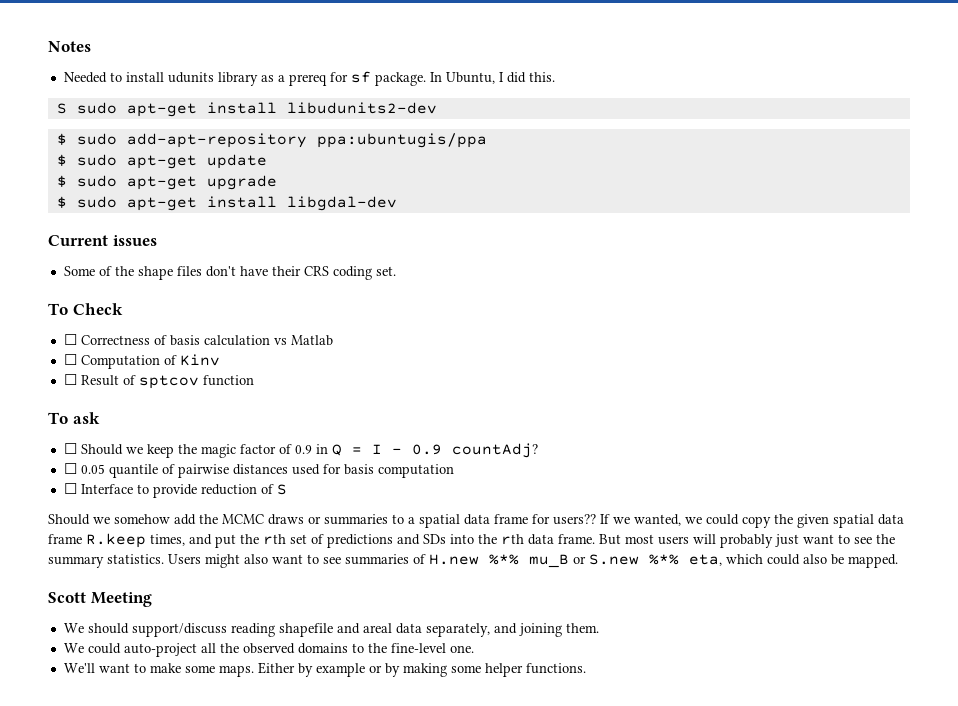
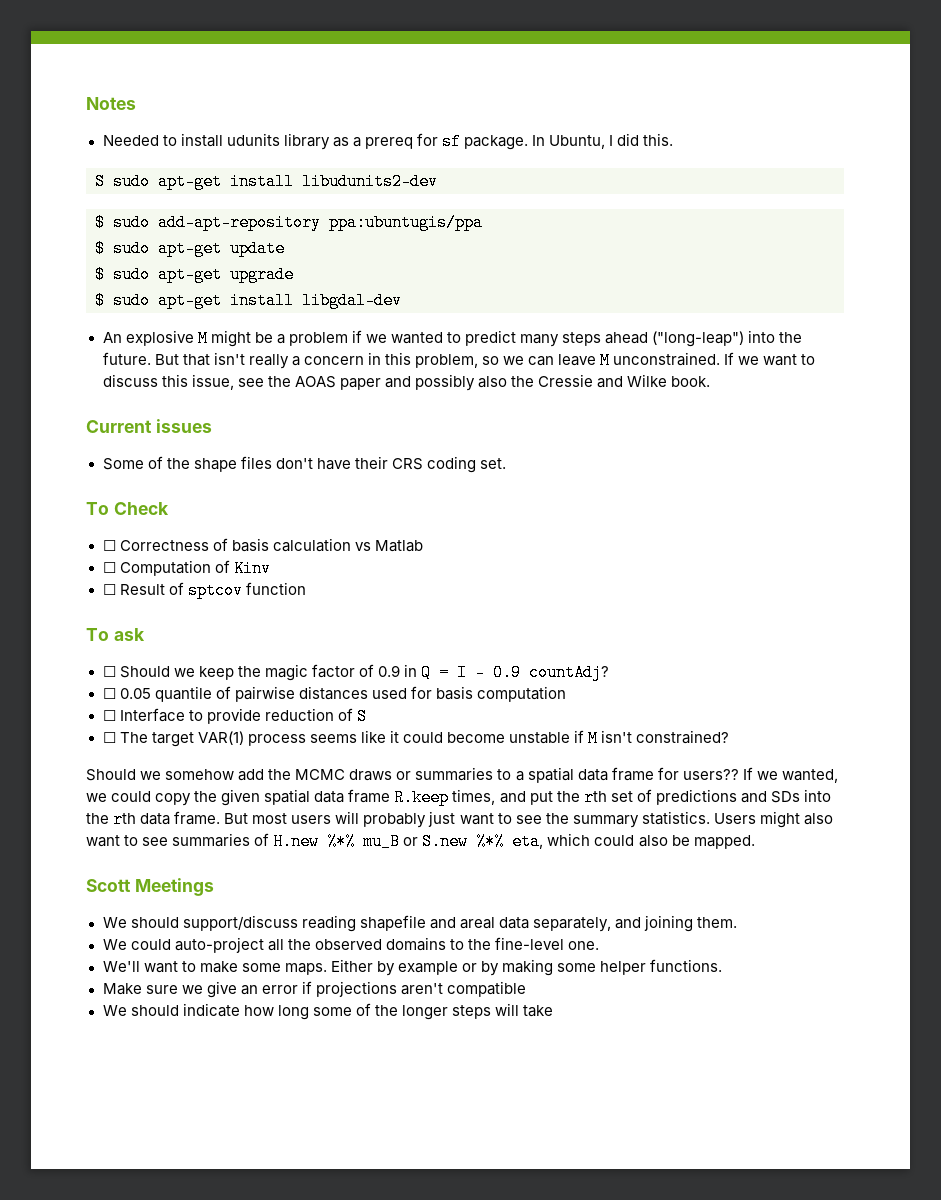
+ An explosive M might be a problem if we wanted to predict many steps ahead ("long-leap") into the future. But that isn't really a concern in this problem, so we can leave M unconstrained. If we want to discuss this issue, see the AOAS paper and possibly also the Cressie and Wilke book.
+ ☐ The target VAR(1) process seems like it could become unstable if M isn't constrained?
- Scott Meeting
+ Scott Meetings
+ Make sure we give an error if projections aren't compatible
+ We should indicate how long some of the longer steps will take

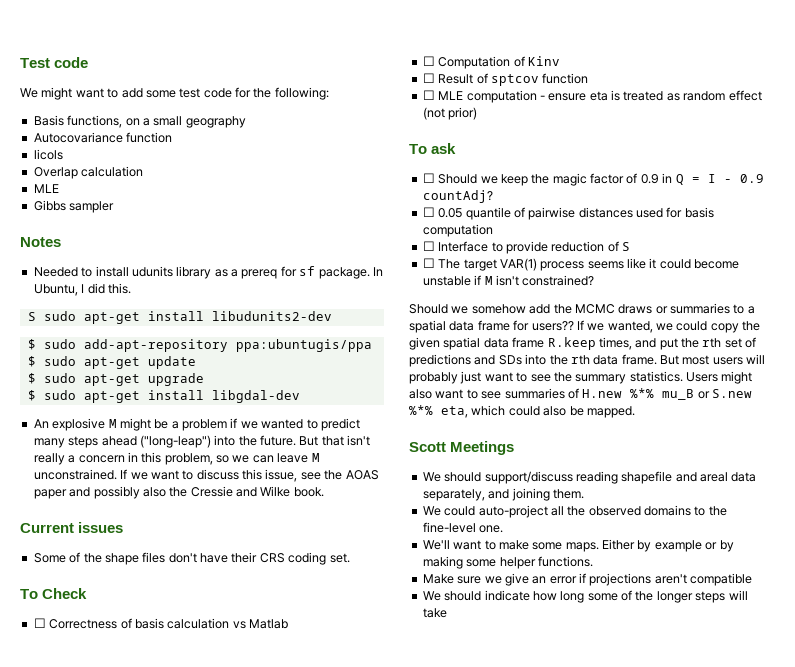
+ Test code
+ We might want to add some test code for the following:
+ Basis functions, on a small geography
+ Autocovariance function
+ licols
+ Overlap calculation
+ MLE
+ Gibbs sampler
+ ☐ MLE computation - ensure eta is treated as random effect (not prior)

